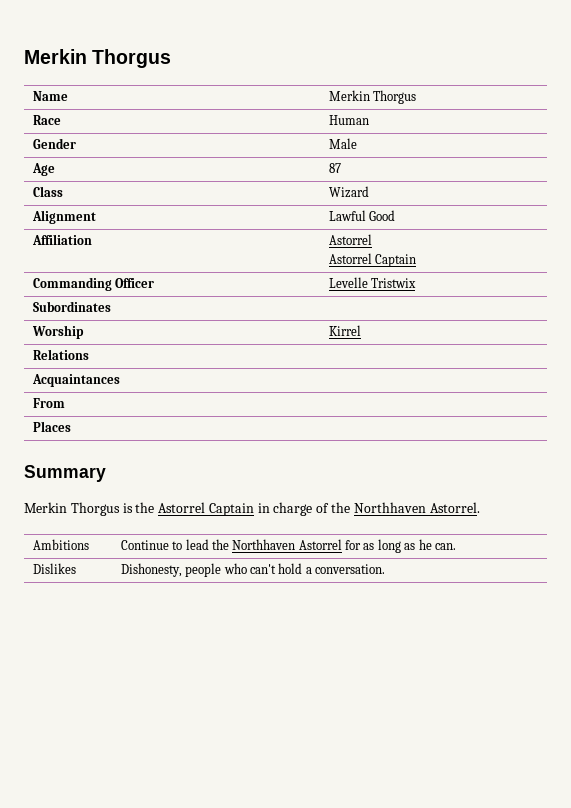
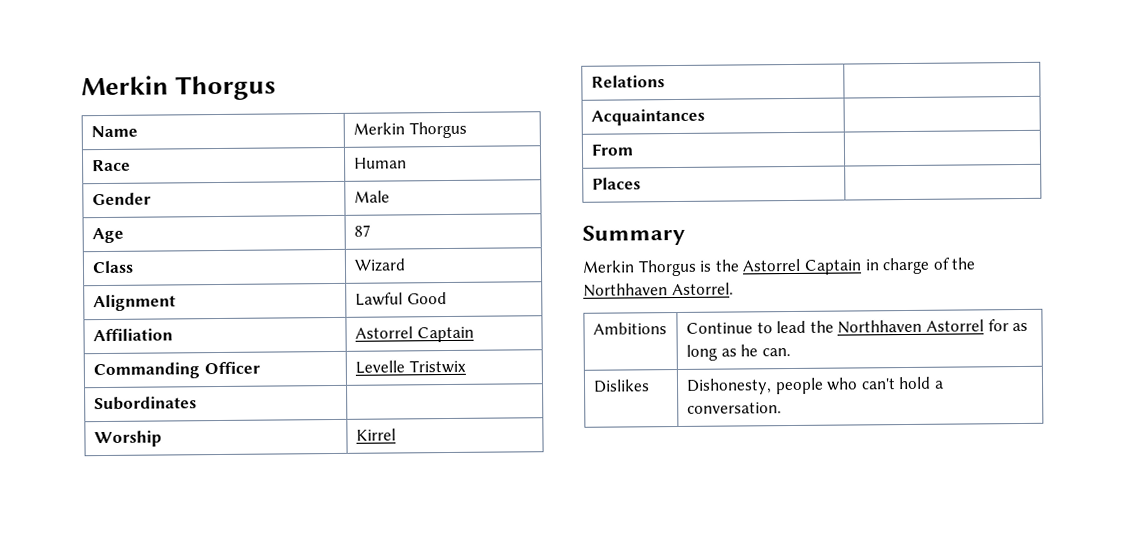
- Affiliation | Astorrel
- Astorrel Captain
+ Affiliation | Astorrel Captain

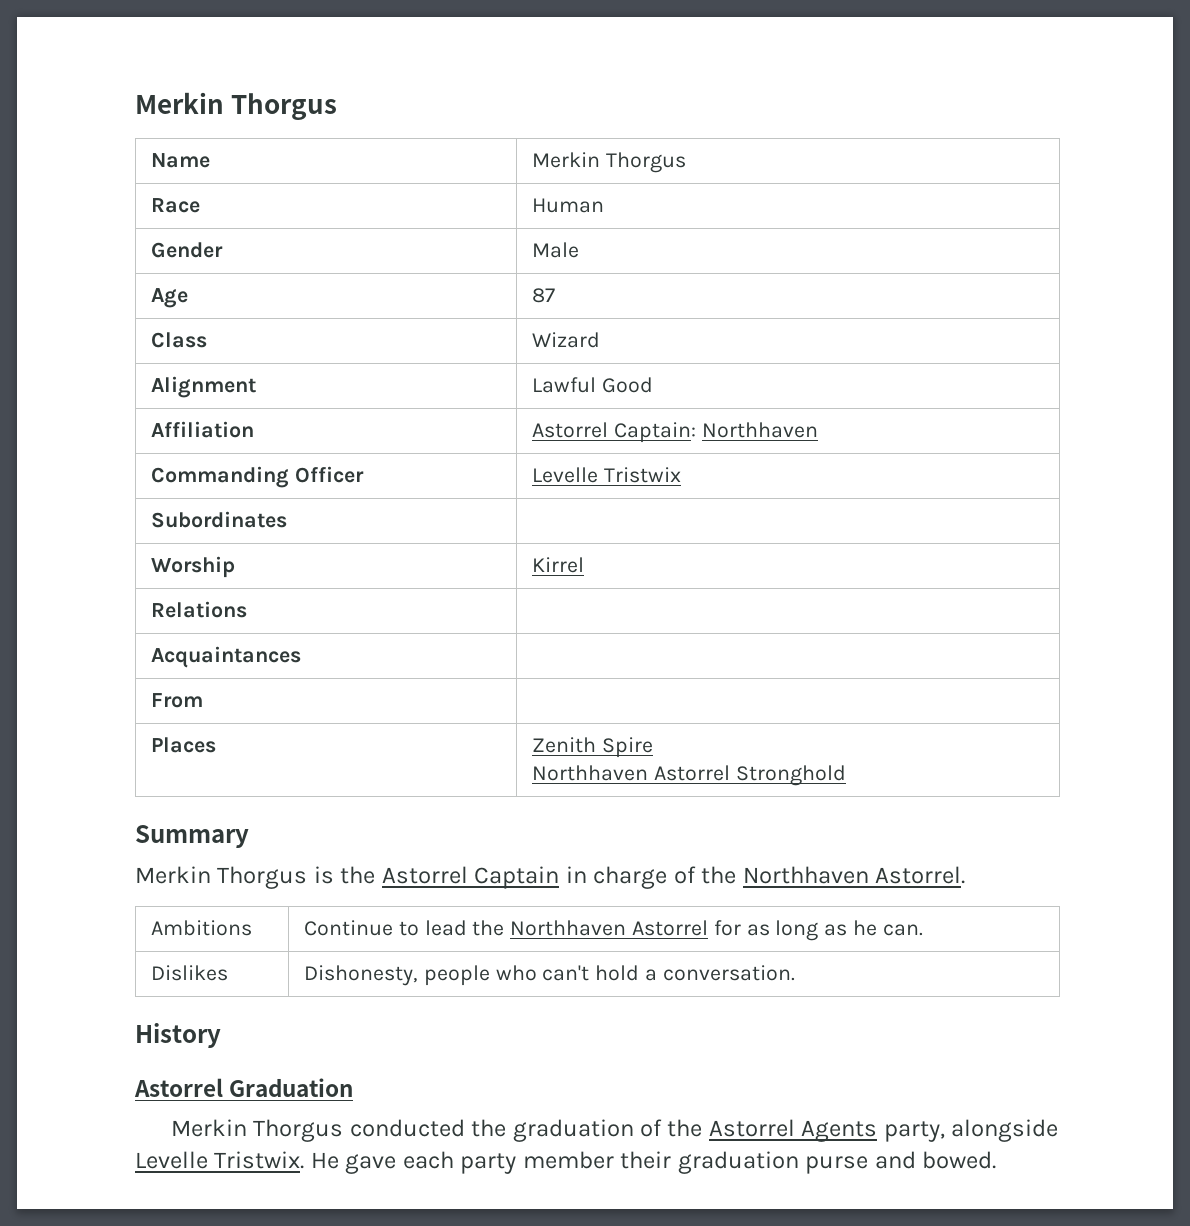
- Affiliation | Astorrel Captain
+ Affiliation | Astorrel Captain: Northhaven
- Places |
+ Places | Zenith Spire
+ Northhaven Astorrel Stronghold
+ History
+ Astorrel Graduation
+ Merkin Thorgus conducted the graduation of the Astorrel Agents party, alongside Levelle Tristwix. He gave each party member their graduation purse and bowed.

